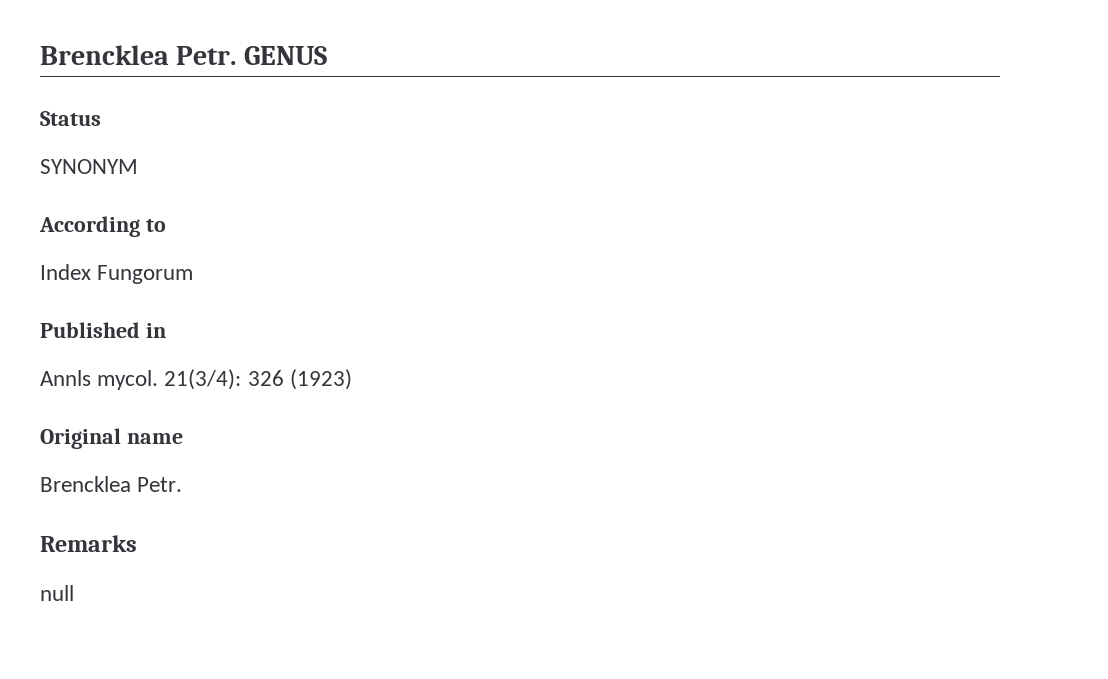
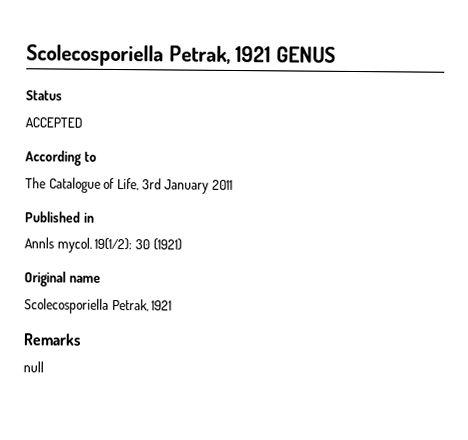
- Brencklea Petr. GENUS
+ Scolecosporiella Petrak, 1921 GENUS
- SYNONYM
+ ACCEPTED
- Index Fungorum
+ The Catalogue of Life, 3rd January 2011
- 21(3/4): 326 (1923)
+ 19(1/2): 30 (1921)
  Original name
- Brencklea Petr.
+ Scolecosporiella Petrak, 1921

